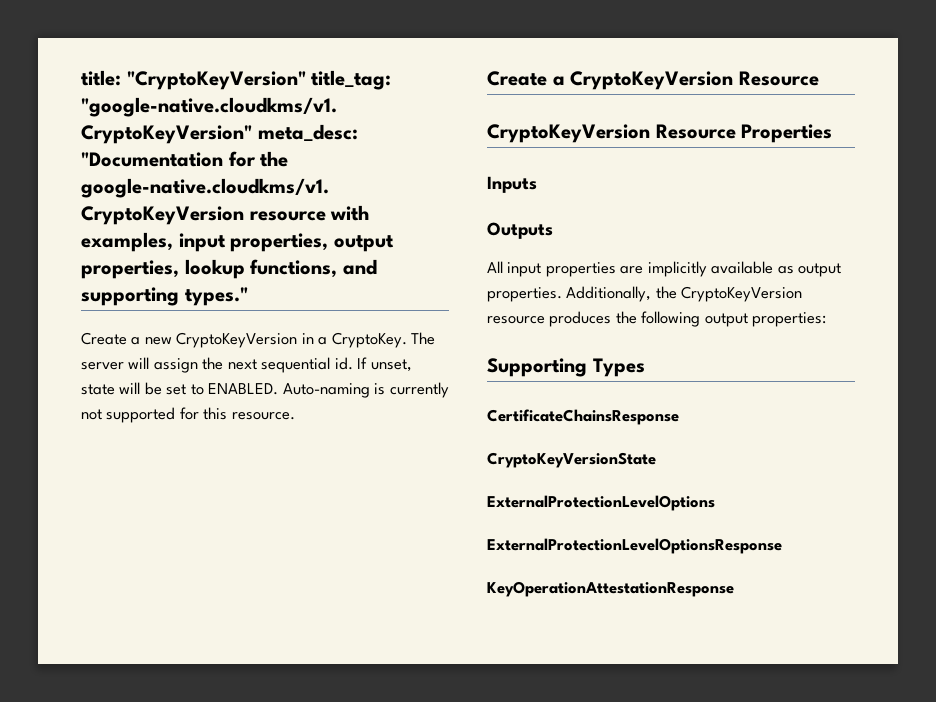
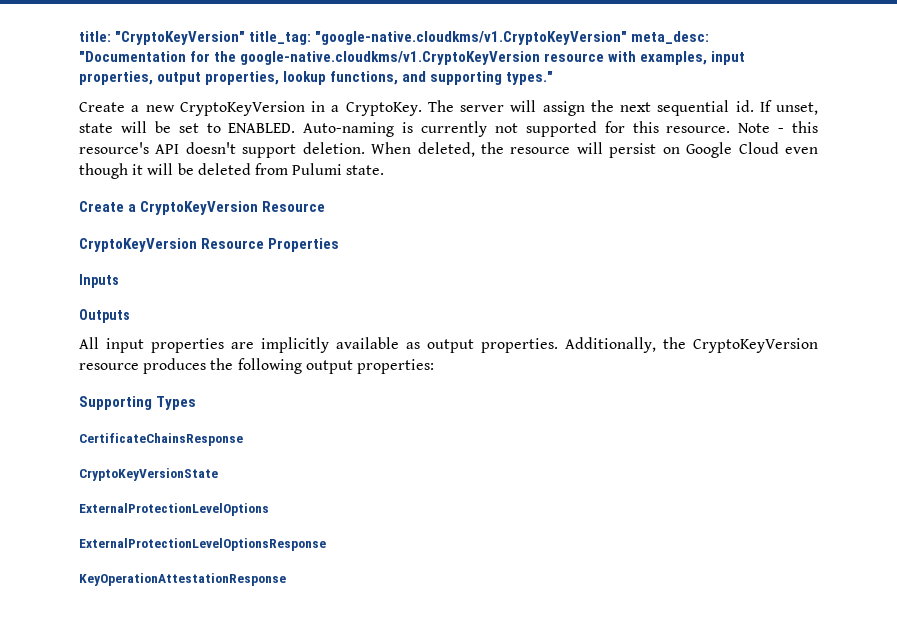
+ Note - this resource's API doesn't support deletion. When deleted, the resource will persist on Google Cloud even though it will be deleted from Pulumi state.

